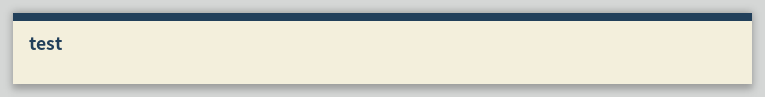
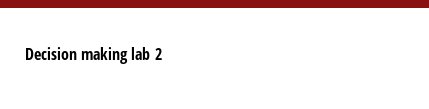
- test
+ Decision making lab 2

